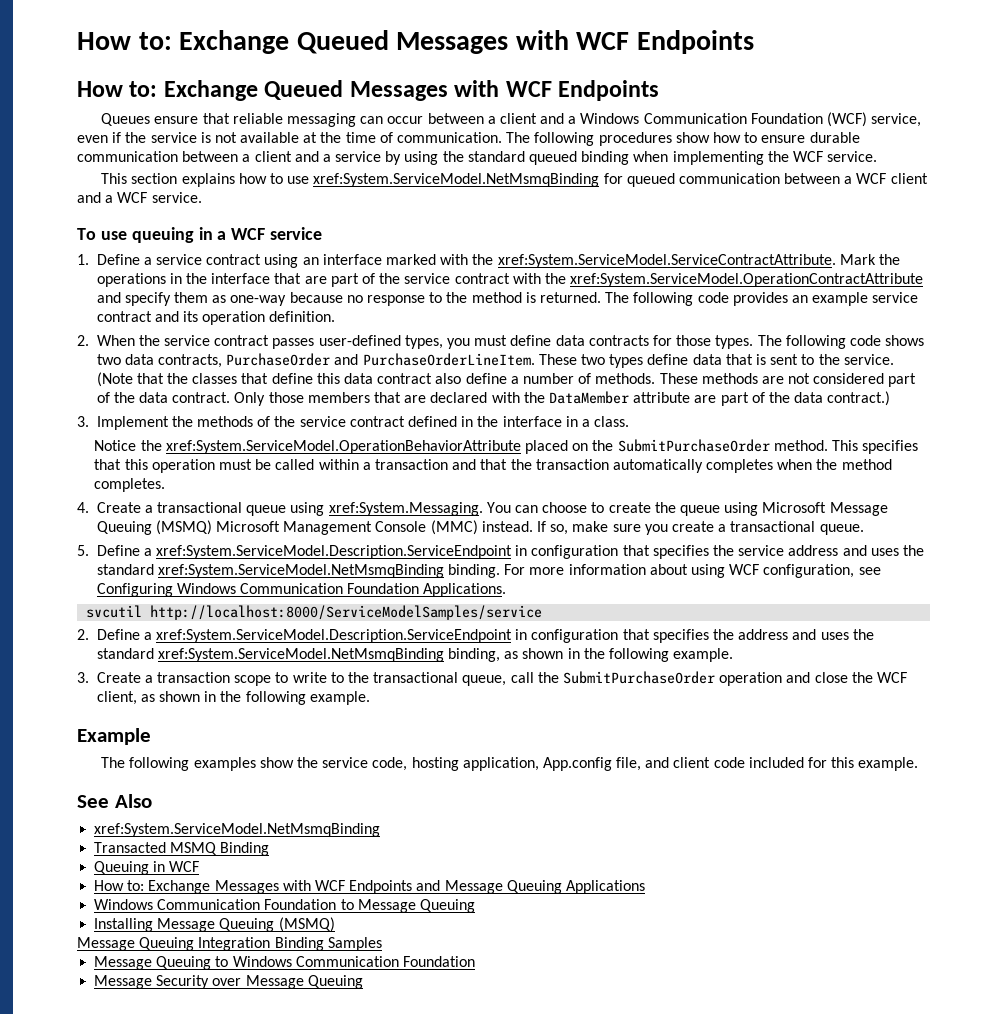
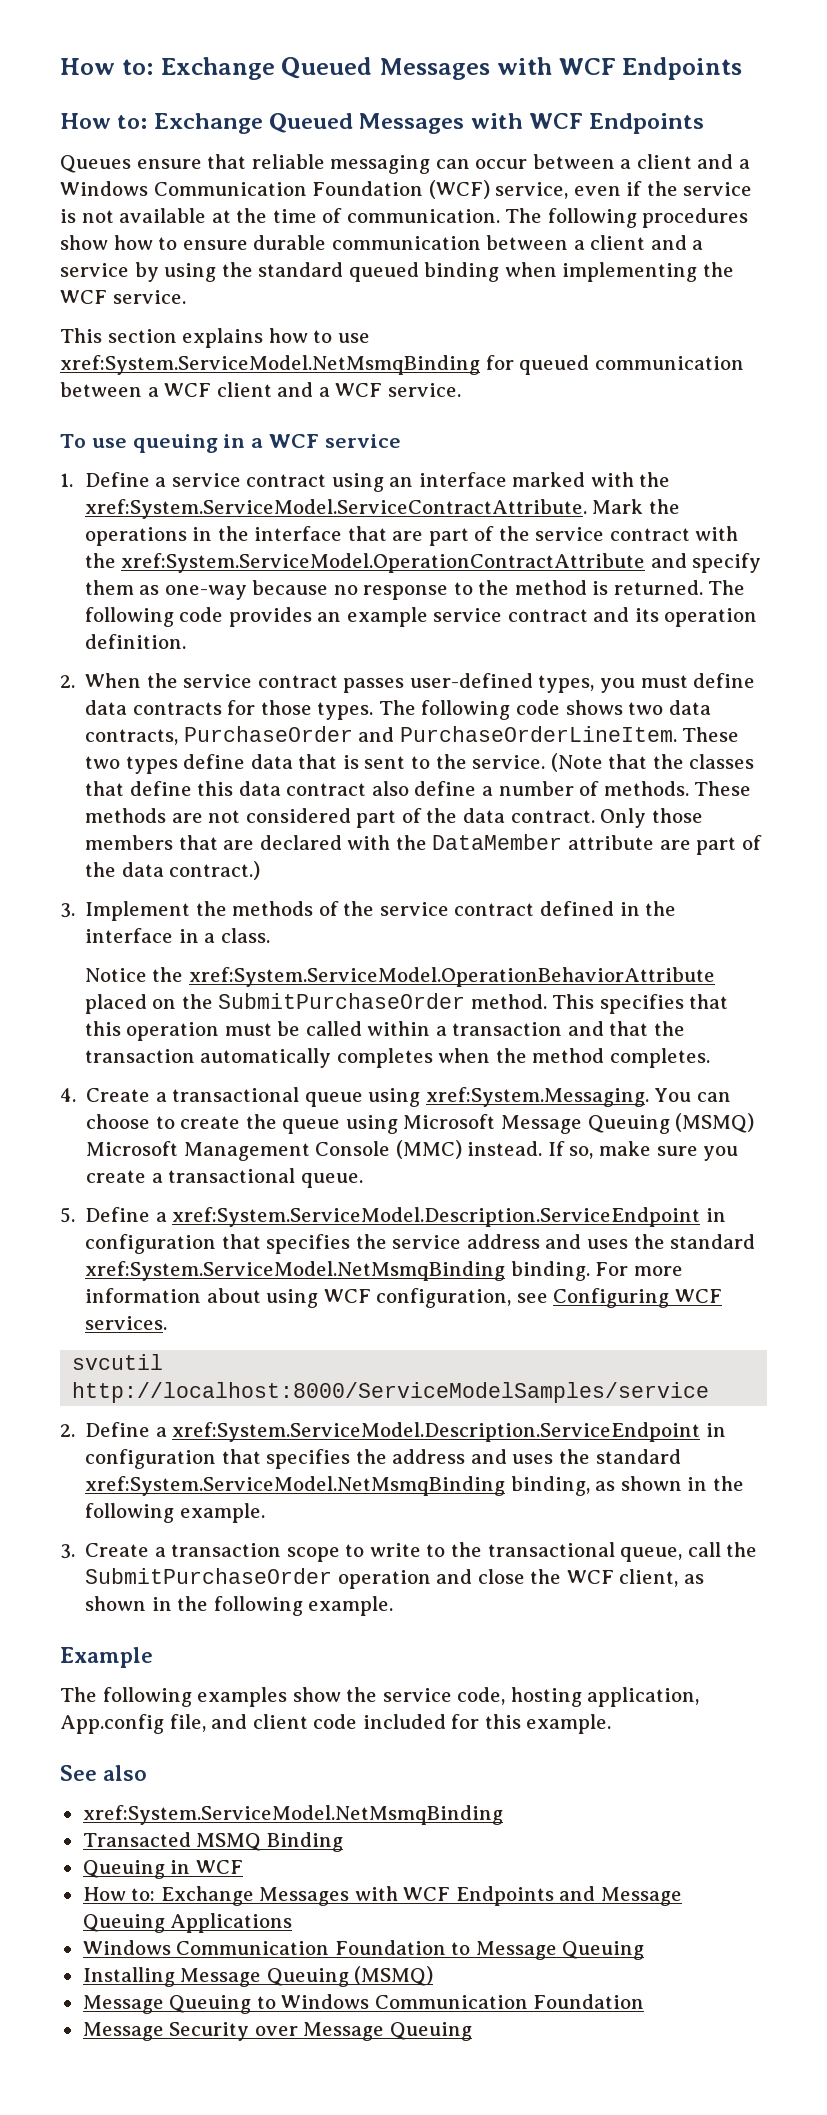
- For more information about using WCF configuration, see Configuring Windows Communication Foundation Applications.
+ For more information about using WCF configuration, see Configuring WCF services.
- See Also
+ See also
- Message Queuing Integration Binding Samples

